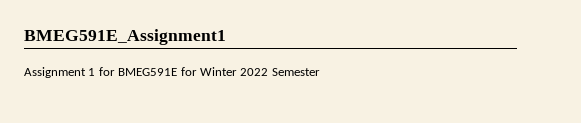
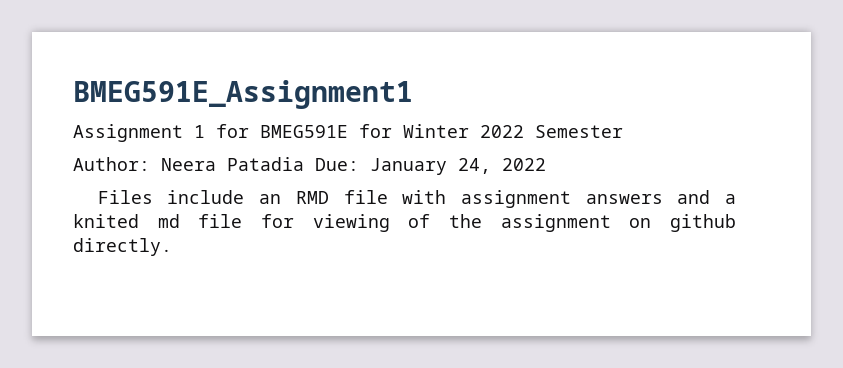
+ Author: Neera Patadia Due: January 24, 2022
+ Files include an RMD file with assignment answers and a knited md file for viewing of the assignment on github directly.

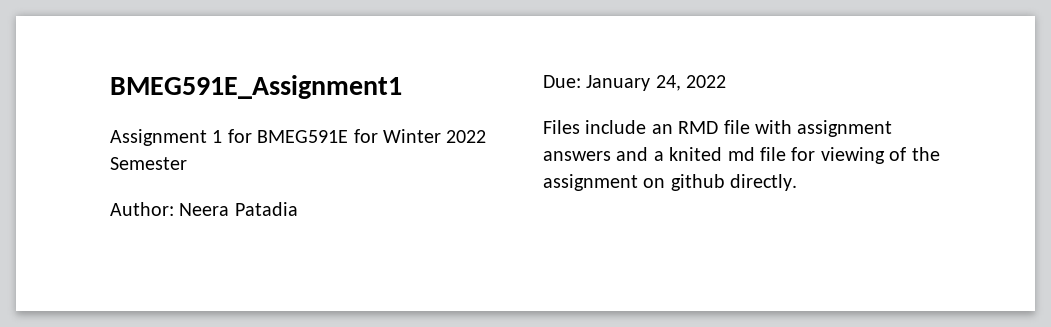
- Author: Neera Patadia Due: January 24, 2022
+ Author: Neera Patadia
+ Due: January 24, 2022

